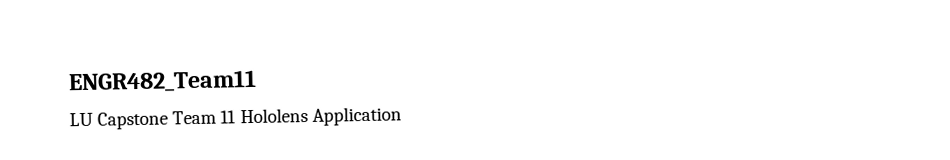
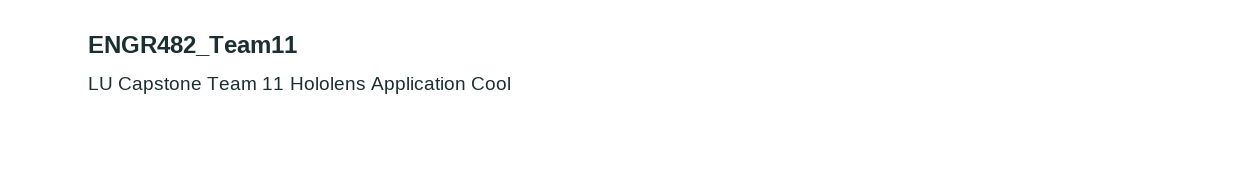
- LU Capstone Team 11 Hololens Application
+ LU Capstone Team 11 Hololens Application Cool

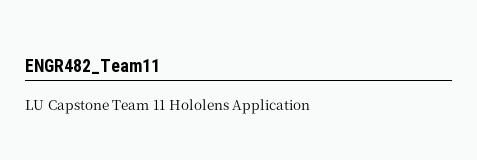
- LU Capstone Team 11 Hololens Application Cool
+ LU Capstone Team 11 Hololens Application

